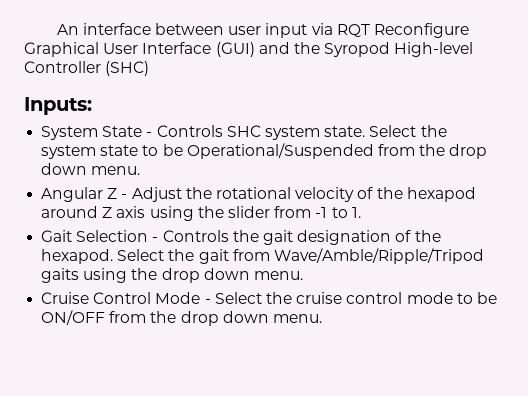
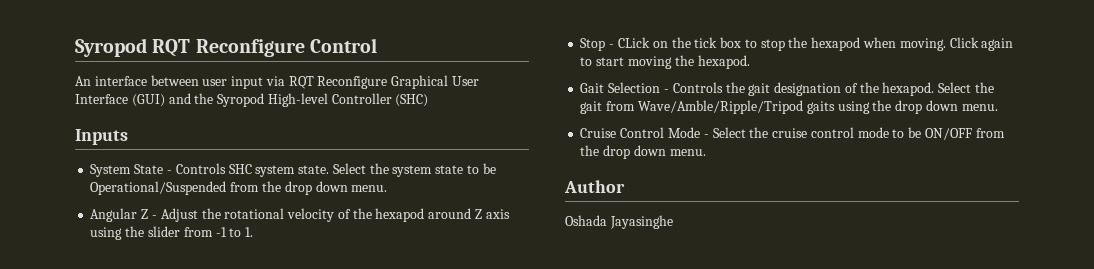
+ Syropod RQT Reconfigure Control
- Inputs:
+ Inputs
+ Stop - CLick on the tick box to stop the hexapod when moving. Click again to start moving the hexapod.
+ Author
+ Oshada Jayasinghe

